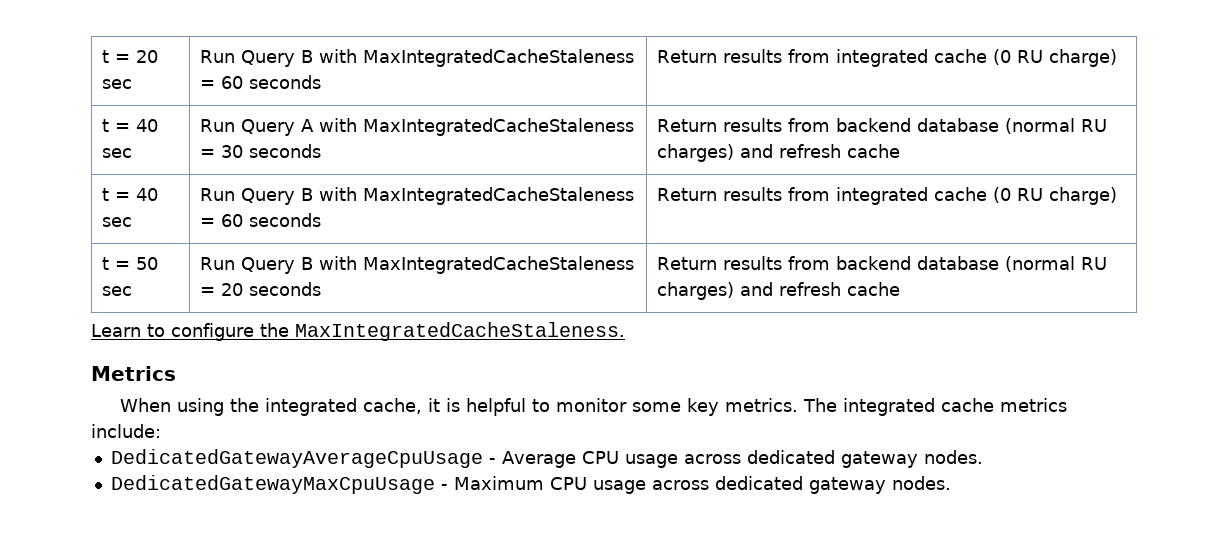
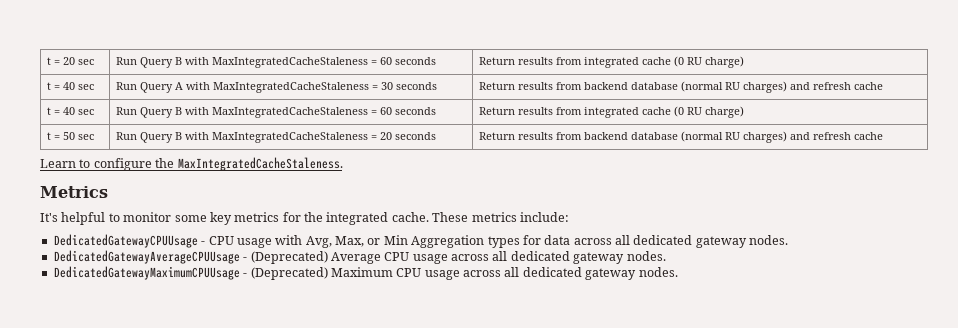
- When using the integrated cache, it is helpful to monitor some key metrics. The integrated cache metrics include:
- DedicatedGatewayAverageCpuUsage - Average CPU usage across dedicated gateway nodes.
- DedicatedGatewayMaxCpuUsage - Maximum CPU usage across dedicated gateway nodes.
+ It's helpful to monitor some key metrics for the integrated cache. These metrics include:
+ DedicatedGatewayCPUUsage - CPU usage with Avg, Max, or Min Aggregation types for data across all dedicated gateway nodes.
+ DedicatedGatewayAverageCPUUsage - (Deprecated) Average CPU usage across all dedicated gateway nodes.
+ DedicatedGatewayMaximumCPUUsage - (Deprecated) Maximum CPU usage across all dedicated gateway nodes.

